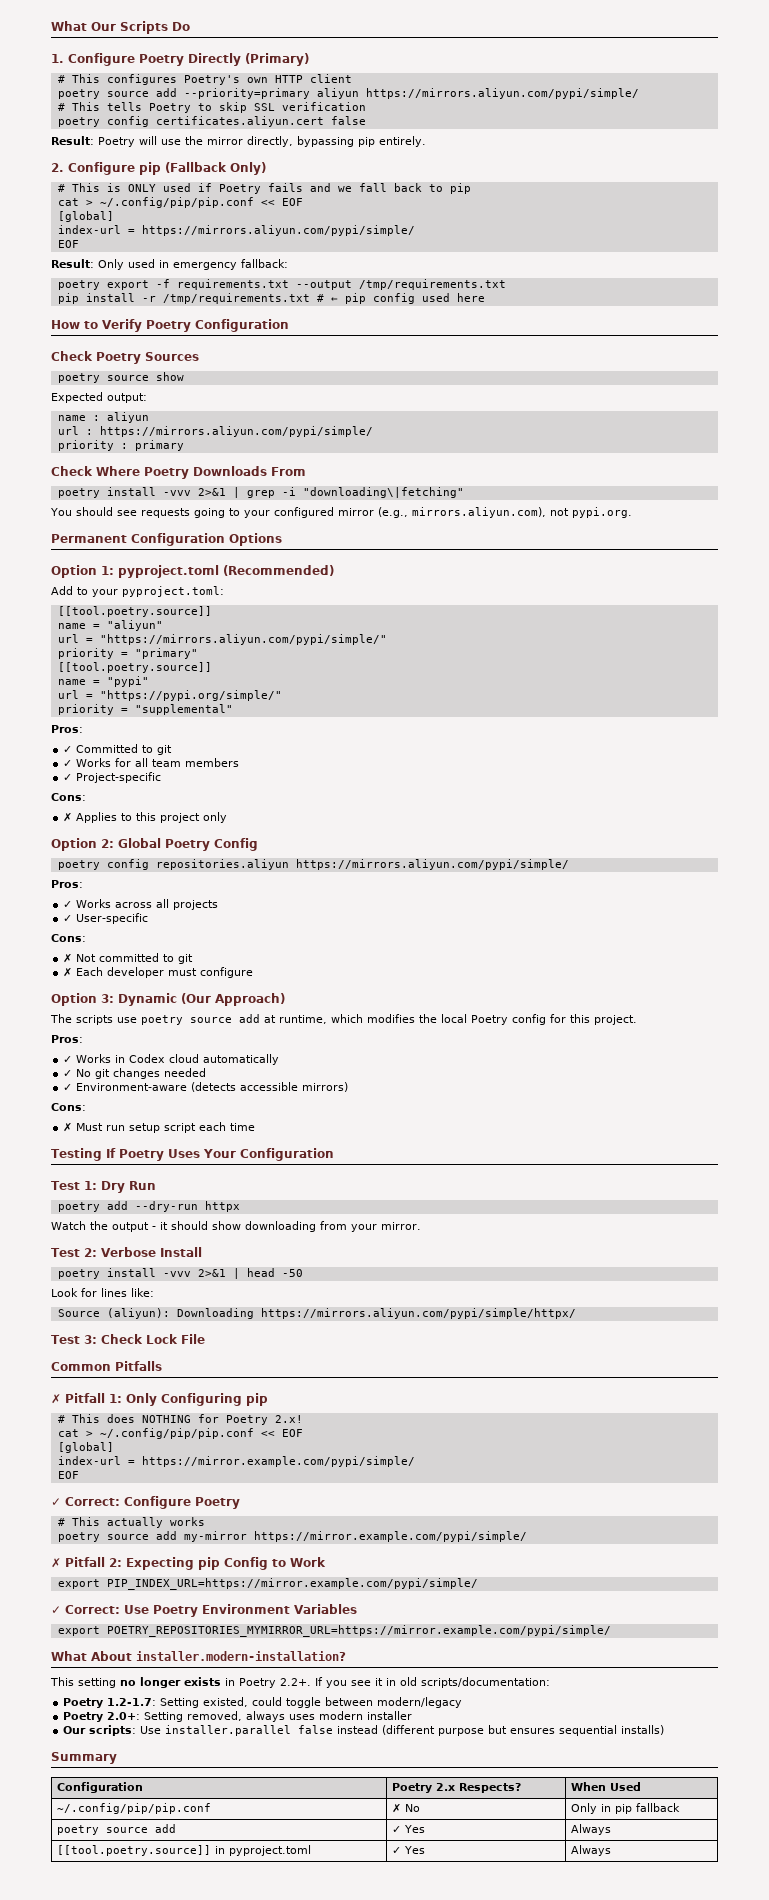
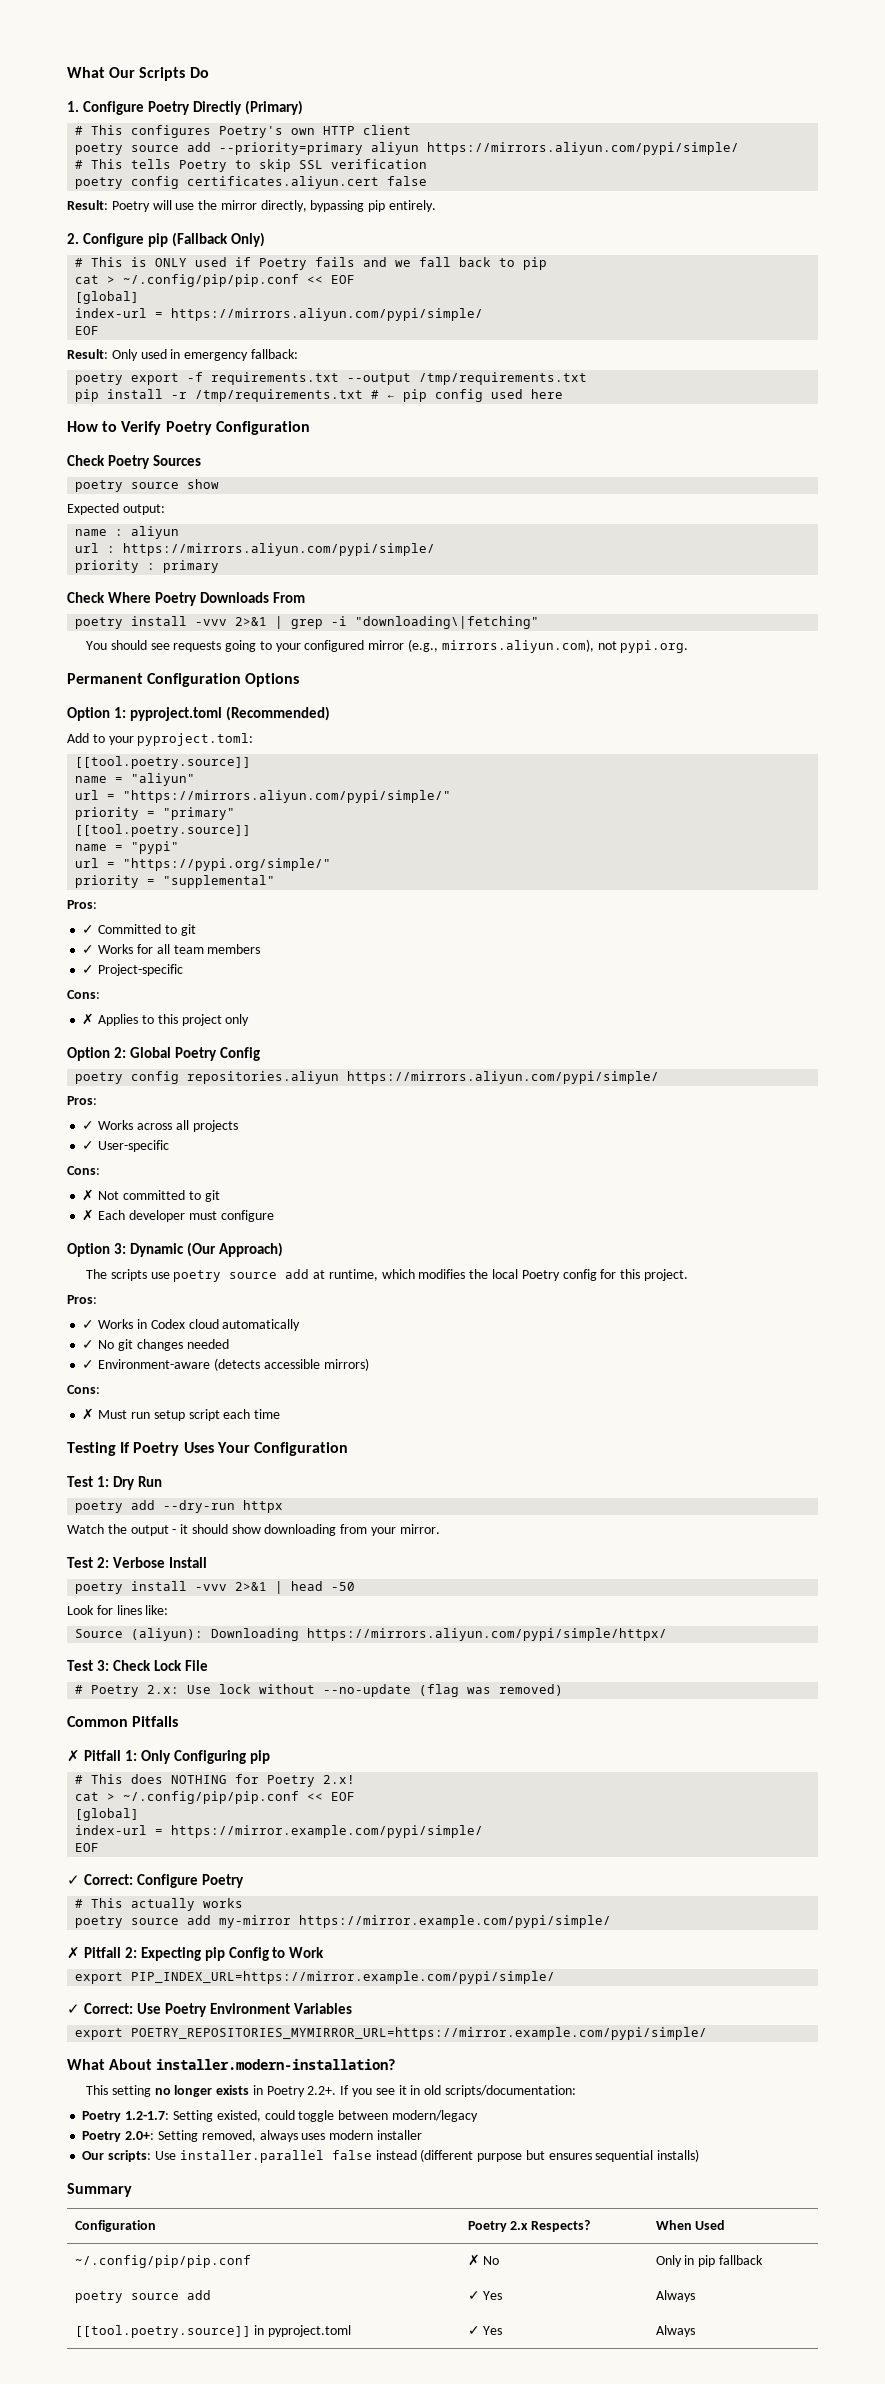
+ # Poetry 2.x: Use lock without --no-update (flag was removed)

